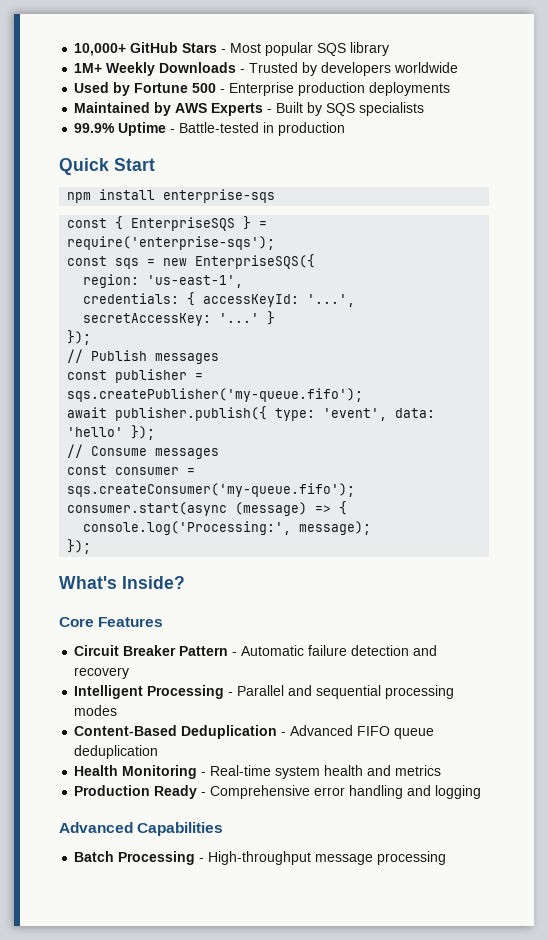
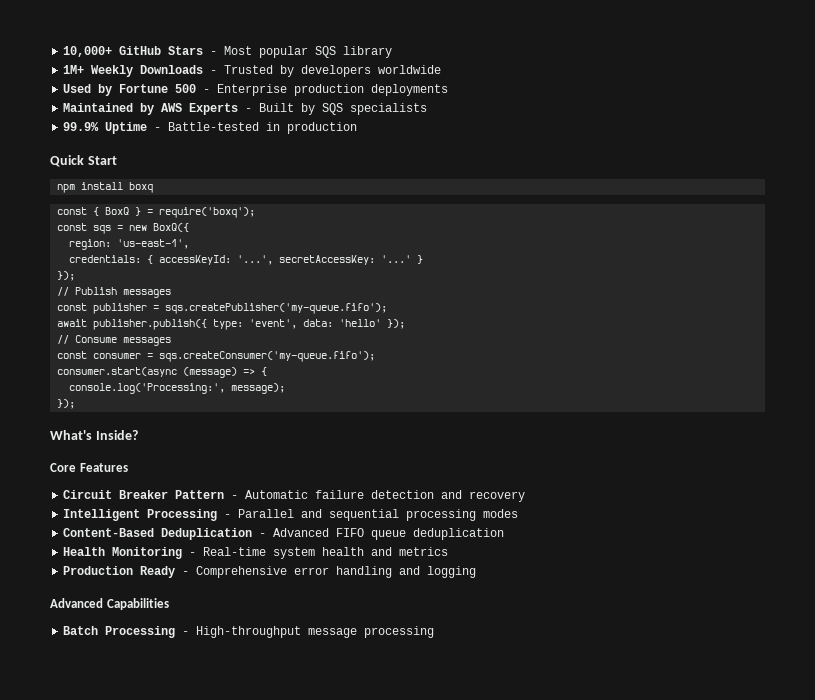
- npm install enterprise-sqs
+ npm install boxq
- const { EnterpriseSQS } = require('enterprise-sqs');
+ const { BoxQ } = require('boxq');
- const sqs = new EnterpriseSQS({
+ const sqs = new BoxQ({

